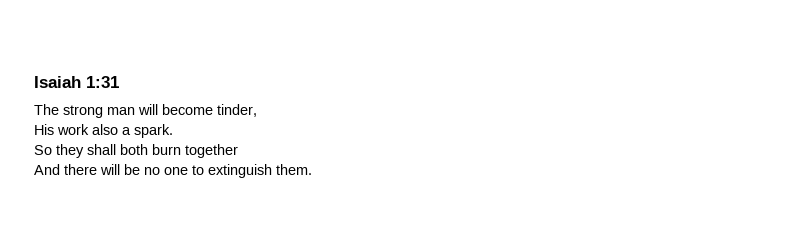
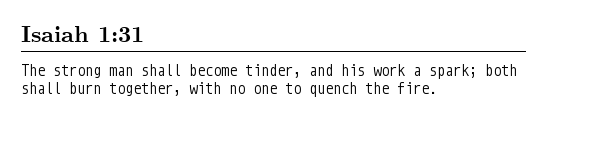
- The strong man will become tinder,
- His work also a spark.
- So they shall both burn together
- And there will be no one to extinguish them.
+ The strong man shall become tinder, and his work a spark; both shall burn together, with no one to quench the fire.

